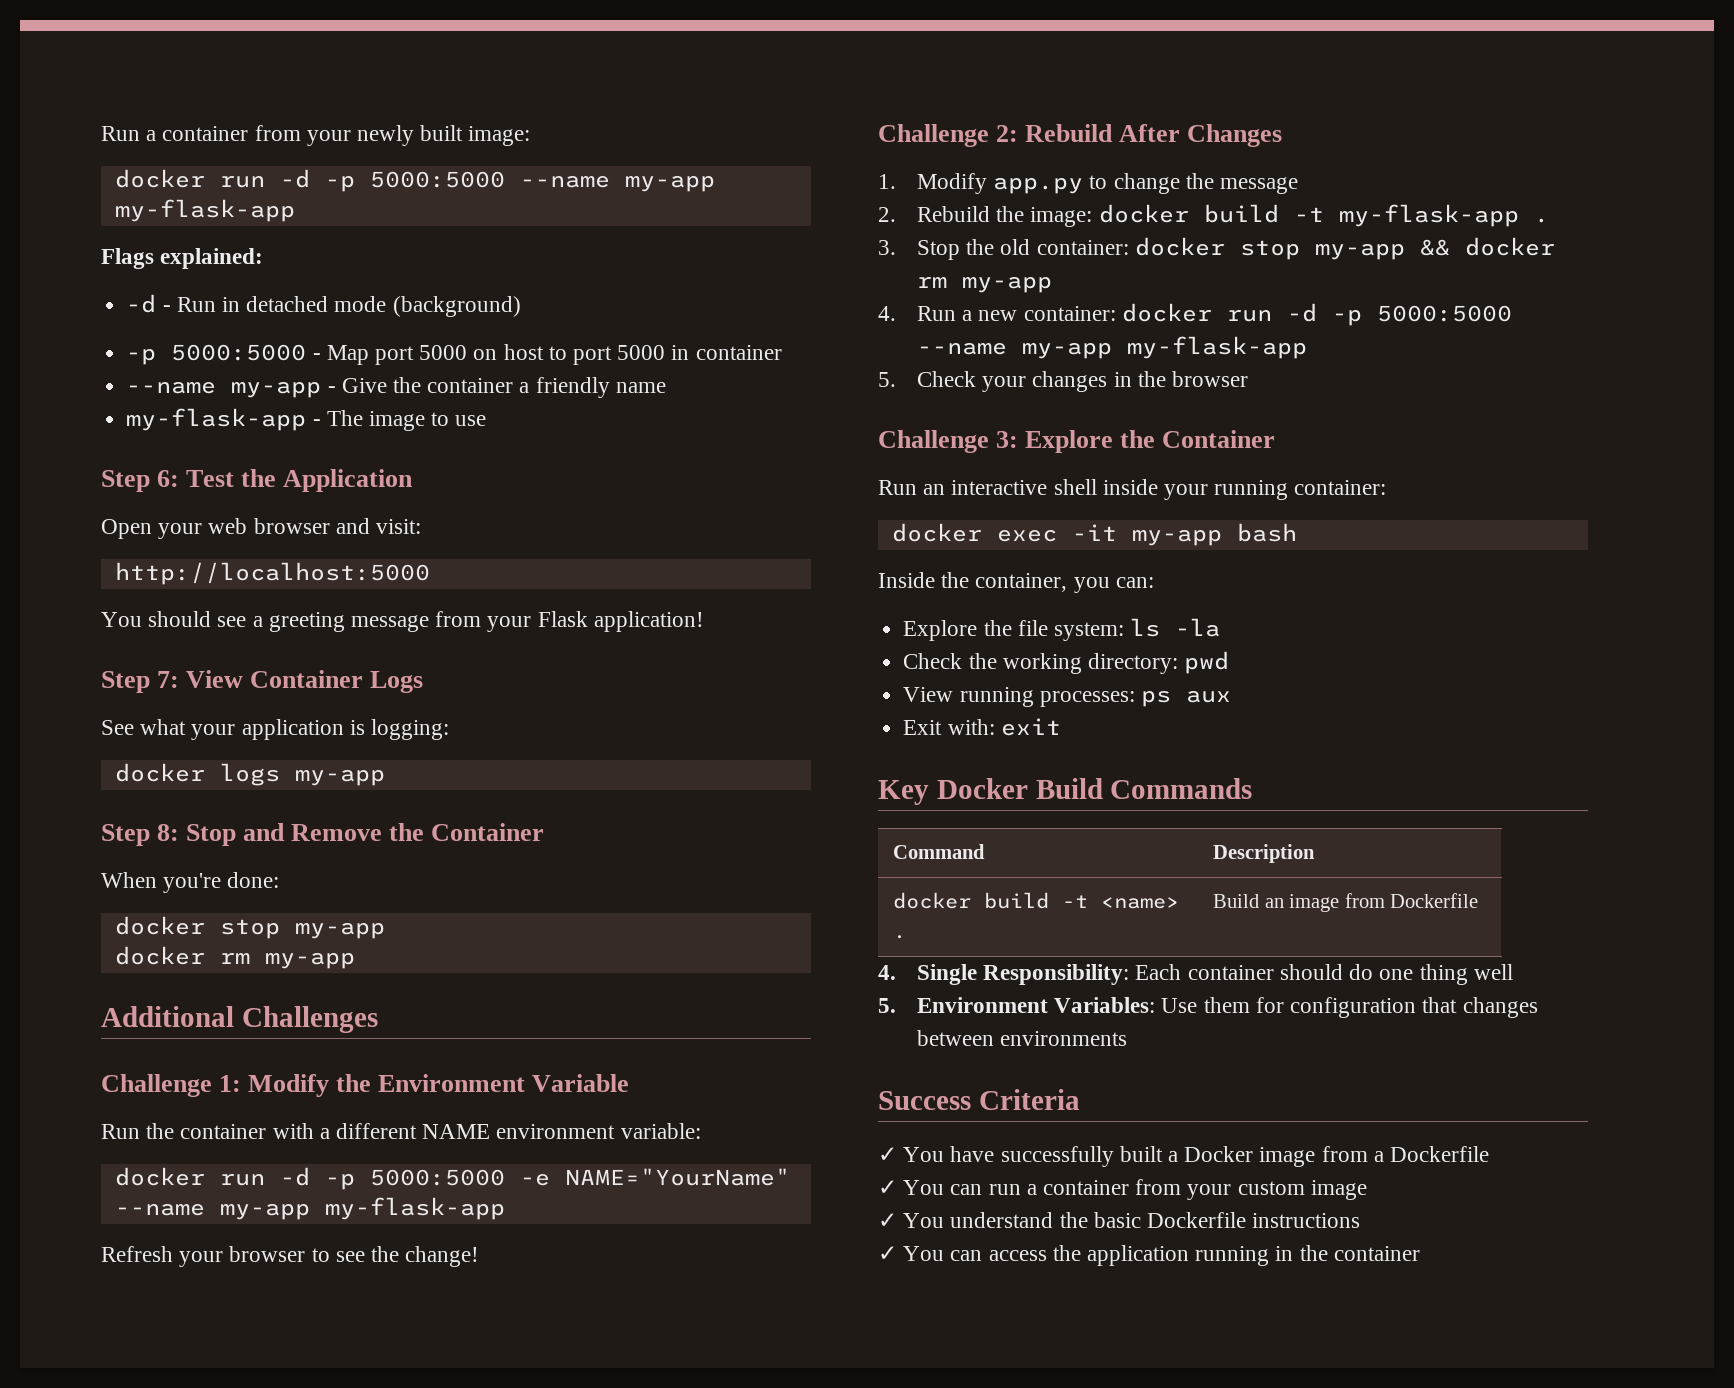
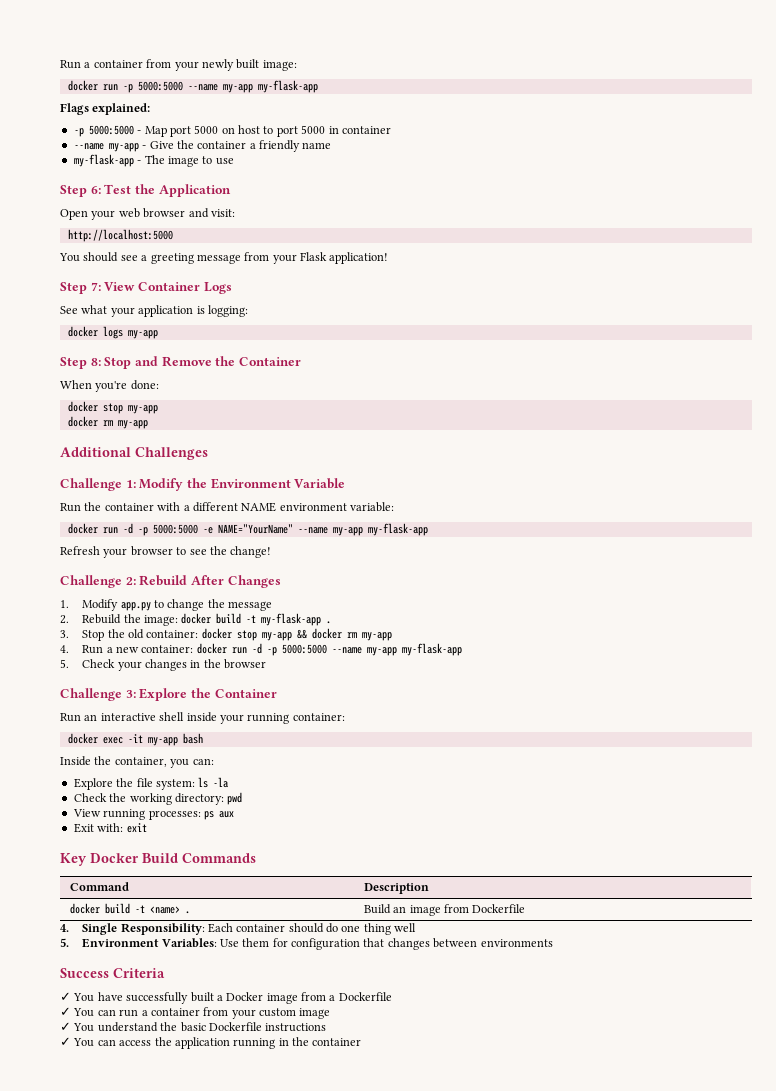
  Run a container from your newly built image:
- docker run -d -p 5000:5000 --name my-app my-flask-app
+ docker run -p 5000:5000 --name my-app my-flask-app
- -d - Run in detached mode (background)

